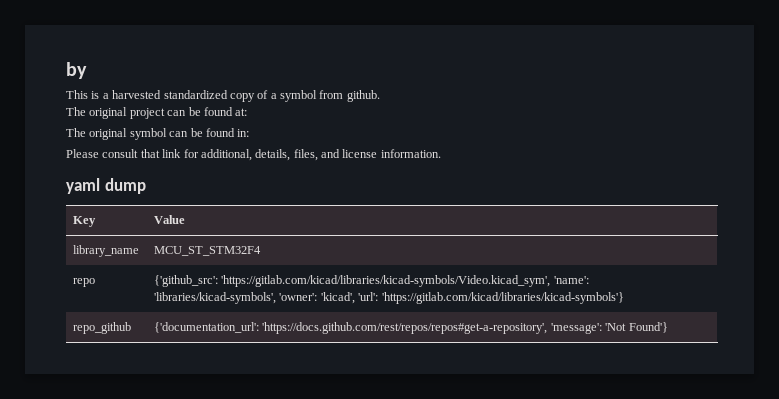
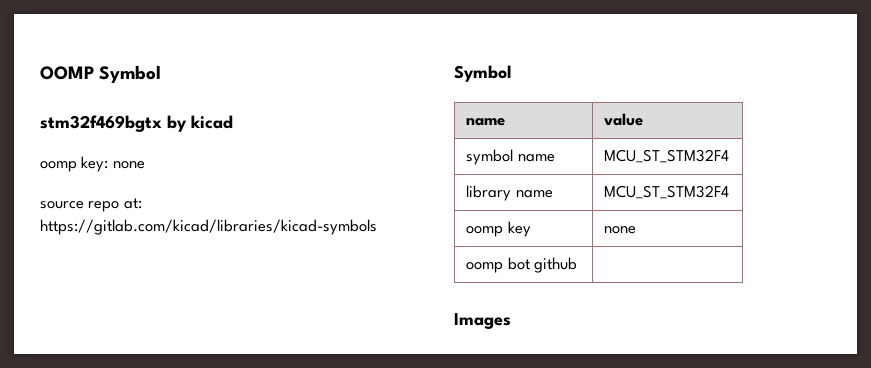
- by
- This is a harvested standardized copy of a symbol from github.
- The original project can be found at:
- The original symbol can be found in:
- Please consult that link for additional, details, files, and license information.
- yaml dump
- Key | Value
- library_name | MCU_ST_STM32F4
- repo | {'github_src': 'https://gitlab.com/kicad/libraries/kicad-symbols/Video.kicad_sym', 'name': 'libraries/kicad-symbols', 'owner': 'kicad', 'url': 'https://gitlab.com/kicad/libraries/kicad-symbols'}
- repo_github | {'documentation_url': 'https://docs.github.com/rest/repos/repos#get-a-repository', 'message': 'Not Found'}
+ OOMP Symbol
+ stm32f469bgtx by kicad
+ oomp key: none
+ source repo at: https://gitlab.com/kicad/libraries/kicad-symbols
+ Symbol
+ name | value
+ symbol name | MCU_ST_STM32F4
+ library name | MCU_ST_STM32F4
+ oomp key | none
+ oomp bot github |
+ Images

